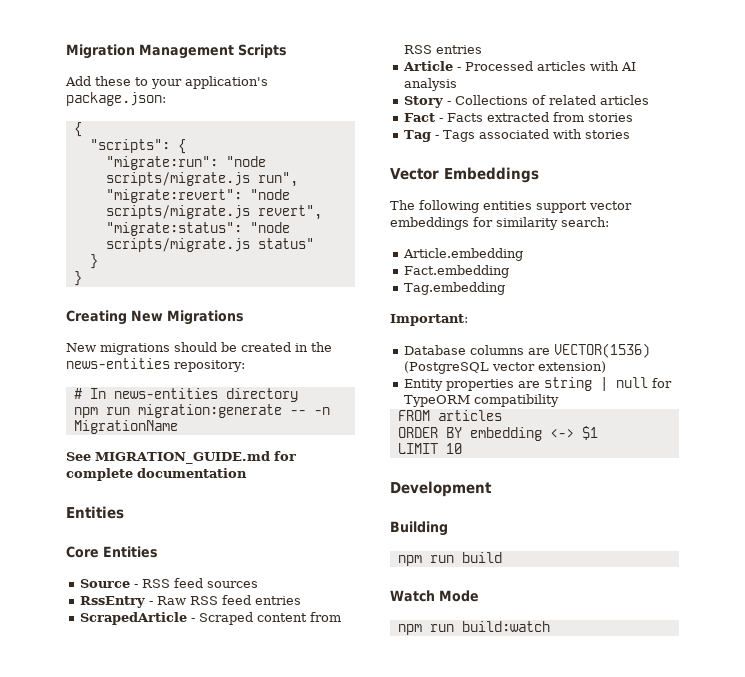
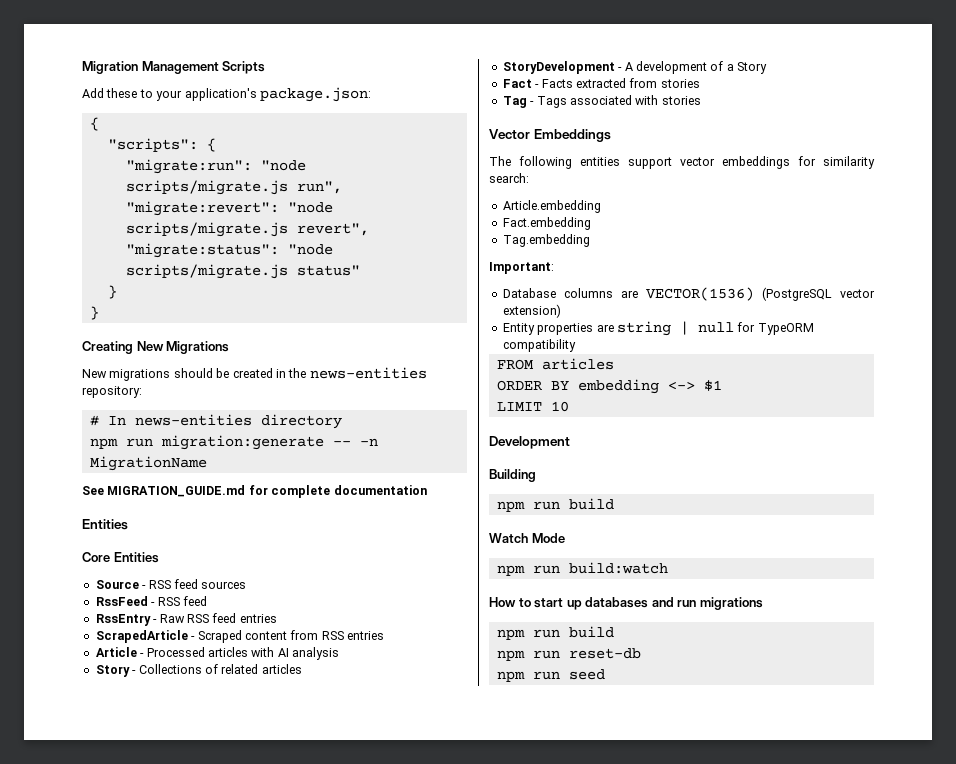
+ RssFeed - RSS feed
+ StoryDevelopment - A development of a Story
+ How to start up databases and run migrations
+ npm run build
+ npm run reset-db
+ npm run seed

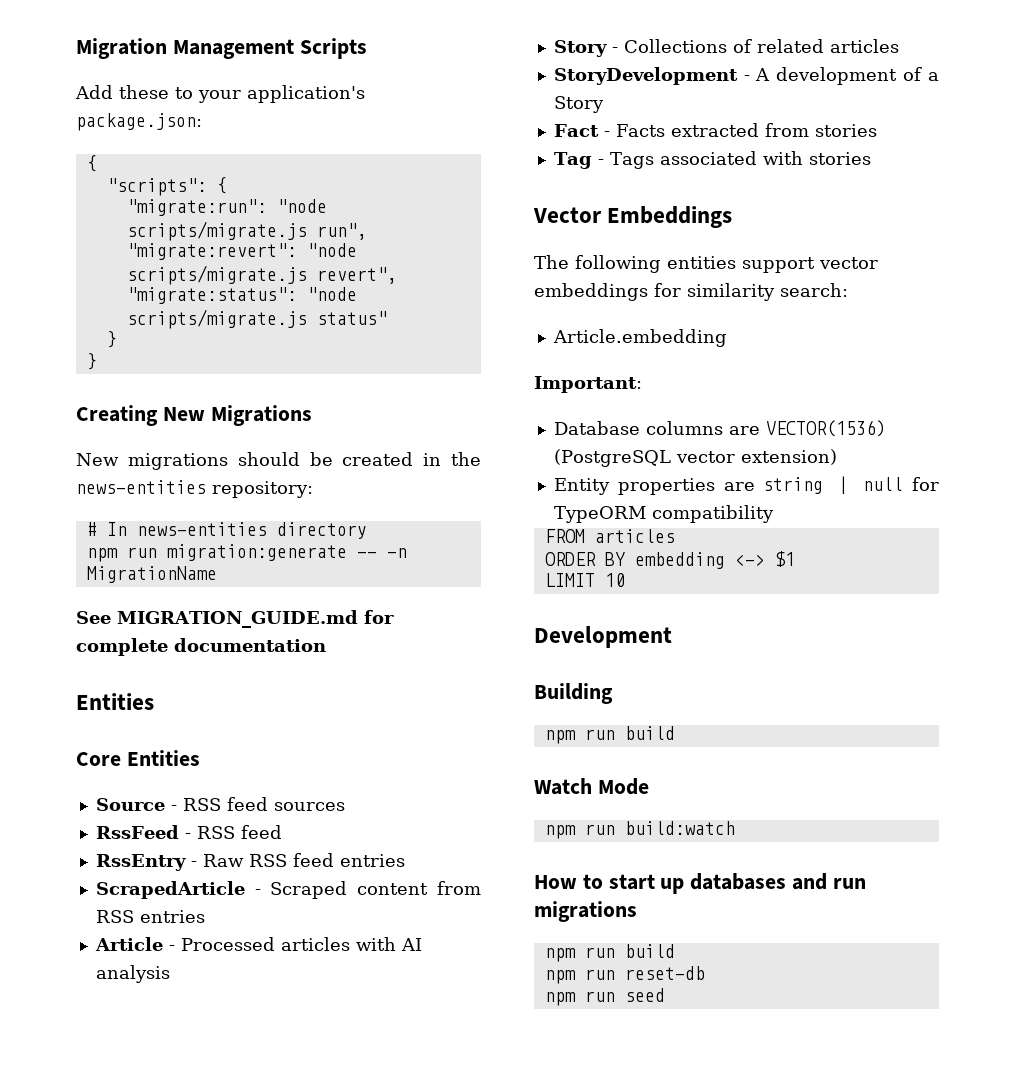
- Fact.embedding
- Tag.embedding

